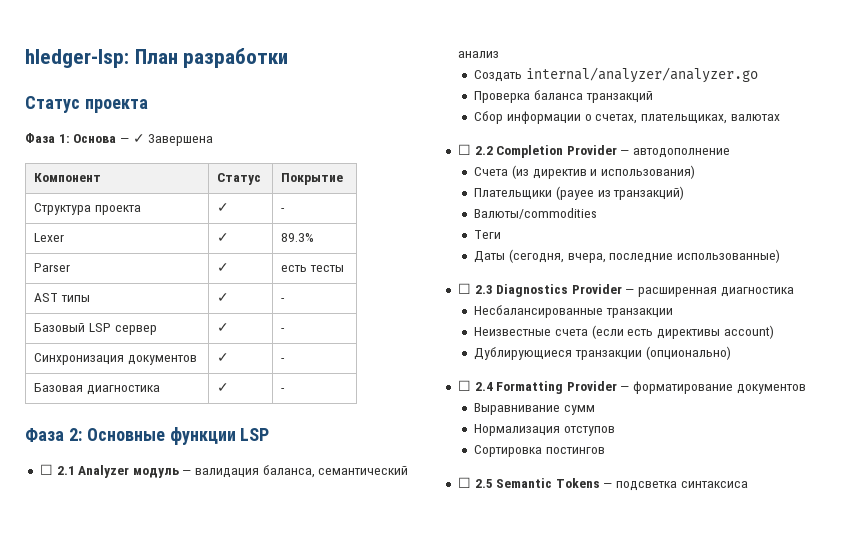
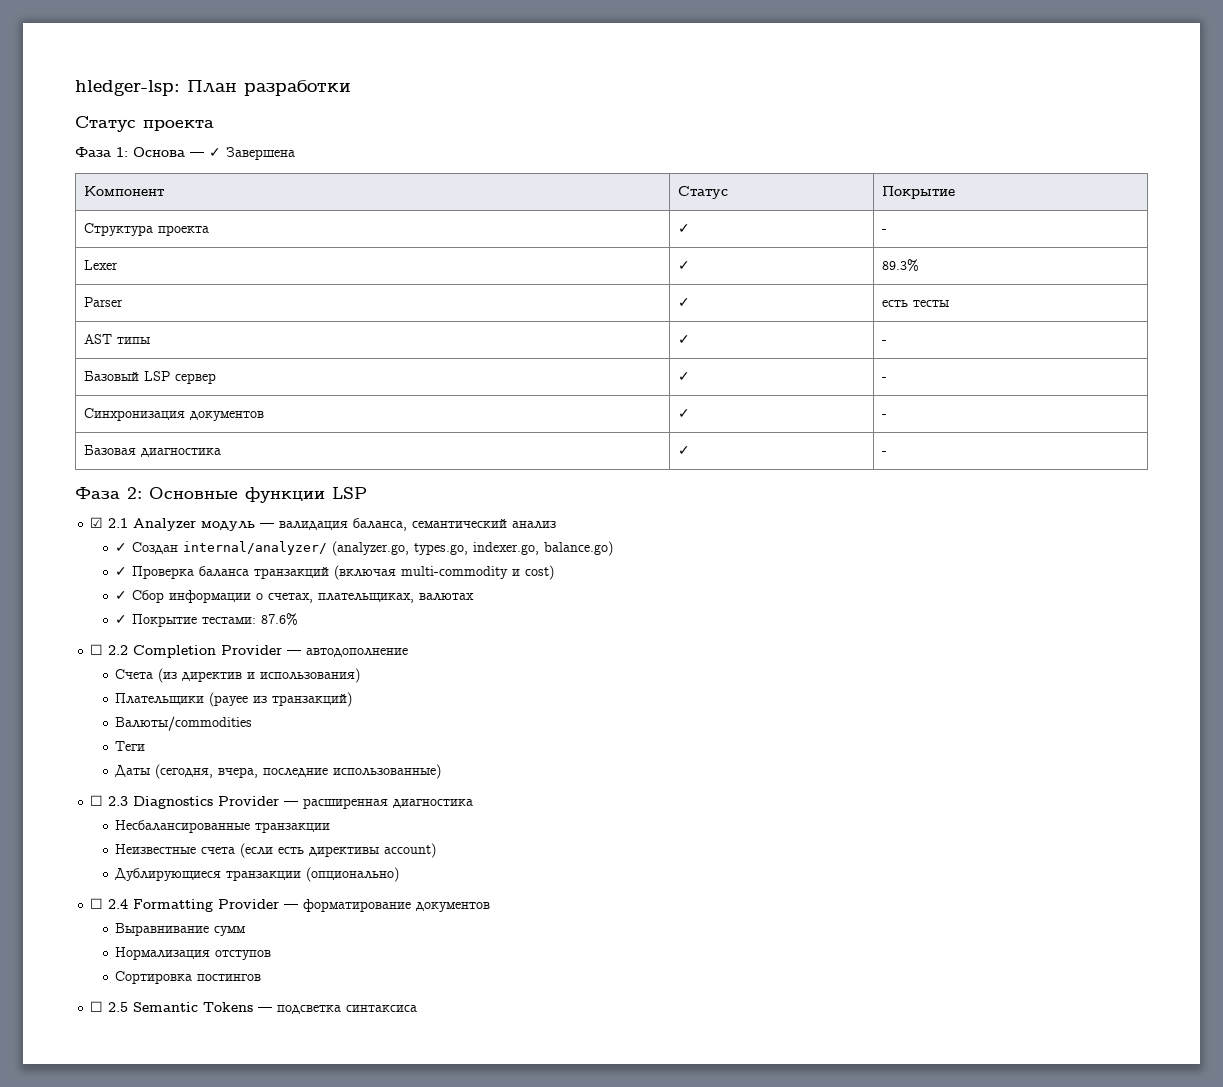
- ☐ 2.1 Analyzer модуль — валидация баланса, семантический анализ
+ ☑ 2.1 Analyzer модуль — валидация баланса, семантический анализ
- Создать internal/analyzer/analyzer.go
- Проверка баланса транзакций
- Сбор информации о счетах, плательщиках, валютах
+ ✓ Создан internal/analyzer/ (analyzer.go, types.go, indexer.go, balance.go)
+ ✓ Проверка баланса транзакций (включая multi-commodity и cost)
+ ✓ Сбор информации о счетах, плательщиках, валютах
+ ✓ Покрытие тестами: 87.6%

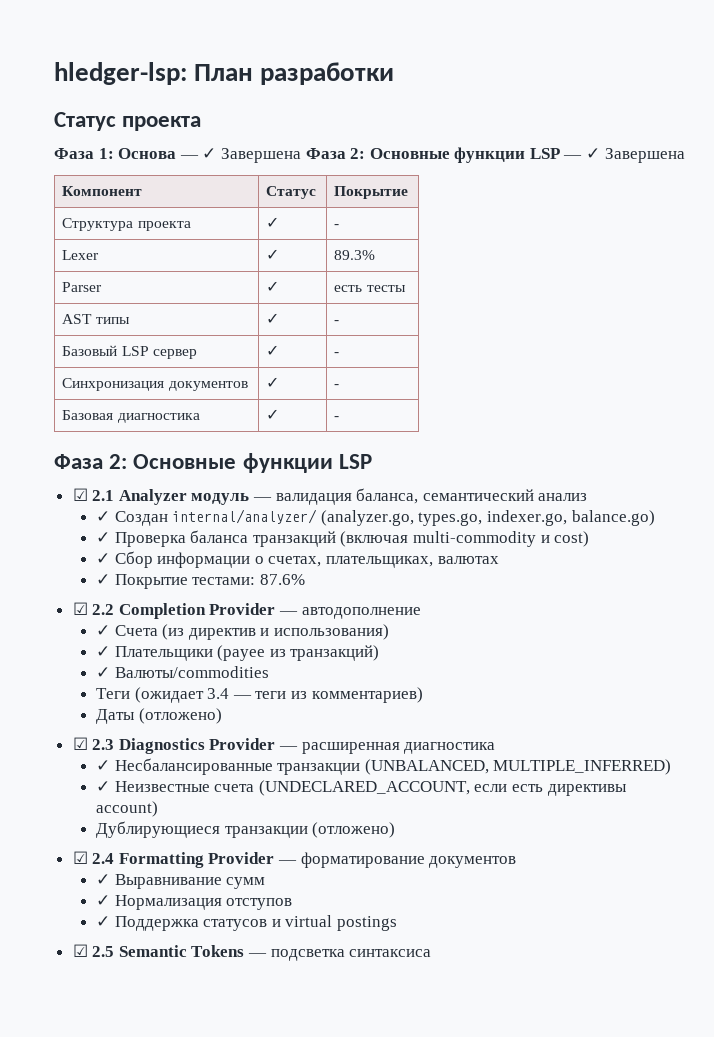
- Фаза 1: Основа — ✓ Завершена
+ Фаза 1: Основа — ✓ Завершена Фаза 2: Основные функции LSP — ✓ Завершена
- ☐ 2.2 Completion Provider — автодополнение
+ ☑ 2.2 Completion Provider — автодополнение
- Счета (из директив и использования)
+ ✓ Счета (из директив и использования)
- Плательщики (payee из транзакций)
+ ✓ Плательщики (payee из транзакций)
- Валюты/commodities
+ ✓ Валюты/commodities
- Теги
- Даты (сегодня, вчера, последние использованные)
- ☐ 2.3 Diagnostics Provider — расширенная диагностика
+ Теги (ожидает 3.4 — теги из комментариев)
+ Даты (отложено)
+ ☑ 2.3 Diagnostics Provider — расширенная диагностика
- Несбалансированные транзакции
- Неизвестные счета (если есть директивы account)
+ ✓ Несбалансированные транзакции (UNBALANCED, MULTIPLE_INFERRED)
+ ✓ Неизвестные счета (UNDECLARED_ACCOUNT, если есть директивы account)
- Дублирующиеся транзакции (опционально)
- ☐ 2.4 Formatting Provider — форматирование документов
+ Дублирующиеся транзакции (отложено)
+ ☑ 2.4 Formatting Provider — форматирование документов
- Выравнивание сумм
+ ✓ Выравнивание сумм
- Нормализация отступов
+ ✓ Нормализация отступов
- Сортировка постингов
- ☐ 2.5 Semantic Tokens — подсветка синтаксиса
+ ✓ Поддержка статусов и virtual postings
+ ☑ 2.5 Semantic Tokens — подсветка синтаксиса

